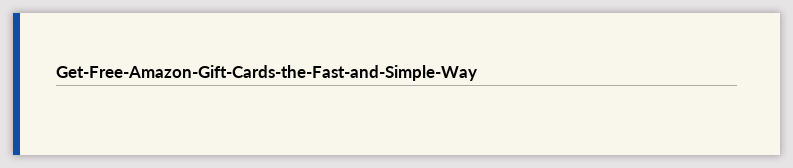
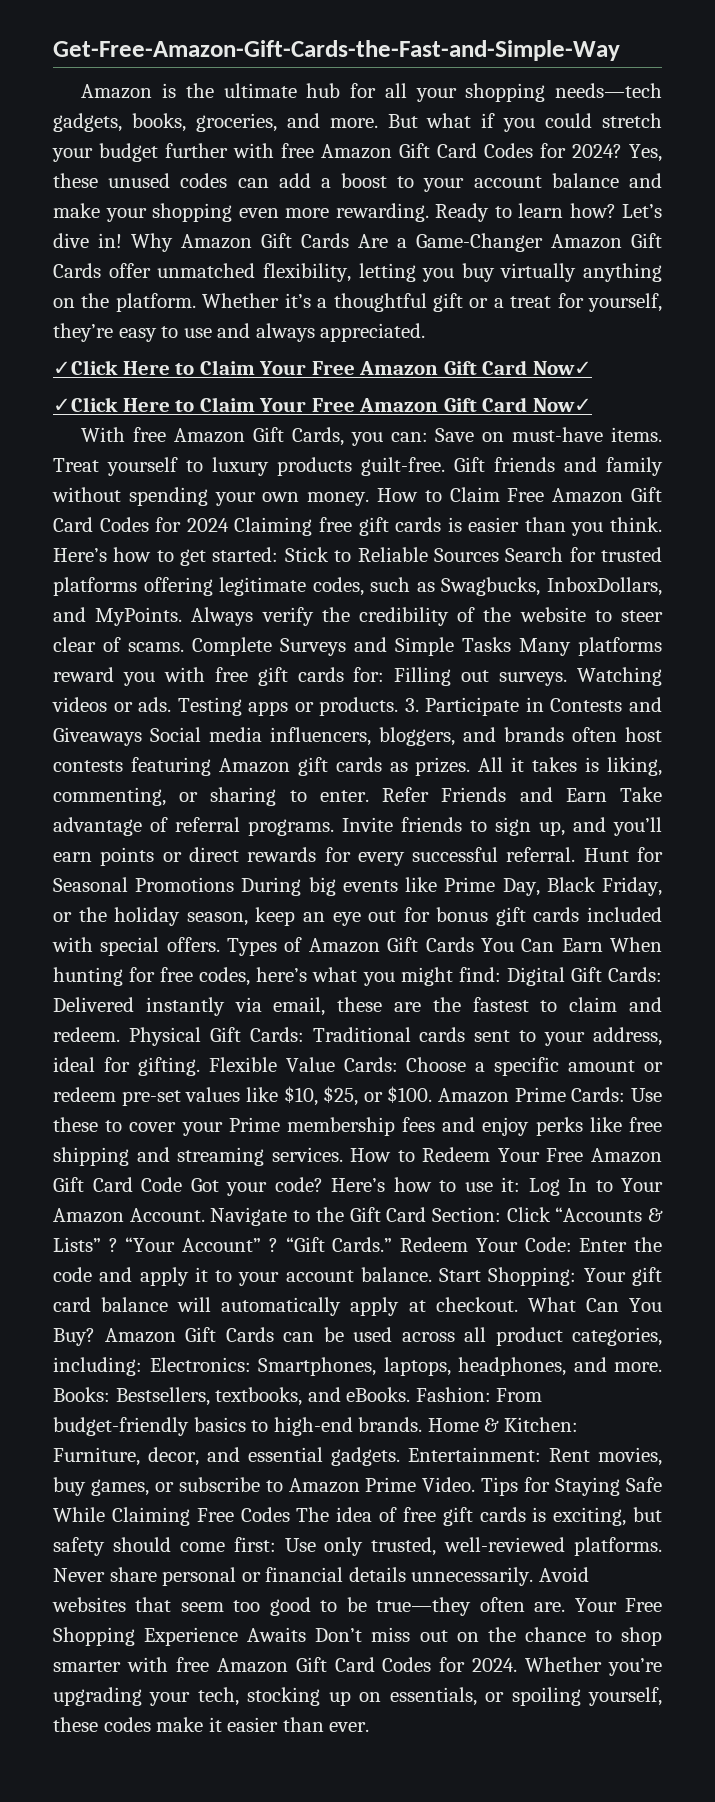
+ Amazon is the ultimate hub for all your shopping needs—tech gadgets, books, groceries, and more. But what if you could stretch your budget further with free Amazon Gift Card Codes for 2024? Yes, these unused codes can add a boost to your account balance and make your shopping even more rewarding. Ready to learn how? Let’s dive in! Why Amazon Gift Cards Are a Game-Changer Amazon Gift Cards offer unmatched flexibility, letting you buy virtually anything on the platform. Whether it’s a thoughtful gift or a treat for yourself, they’re easy to use and always appreciated.
+ ✓Click Here to Claim Your Free Amazon Gift Card Now✓
+ ✓Click Here to Claim Your Free Amazon Gift Card Now✓
+ With free Amazon Gift Cards, you can: Save on must-have items. Treat yourself to luxury products guilt-free. Gift friends and family without spending your own money. How to Claim Free Amazon Gift Card Codes for 2024 Claiming free gift cards is easier than you think. Here’s how to get started: Stick to Reliable Sources Search for trusted platforms offering legitimate codes, such as Swagbucks, InboxDollars, and MyPoints. Always verify the credibility of the website to steer clear of scams. Complete Surveys and Simple Tasks Many platforms reward you with free gift cards for: Filling out surveys. Watching videos or ads. Testing apps or products. 3. Participate in Contests and Giveaways Social media influencers, bloggers, and brands often host contests featuring Amazon gift cards as prizes. All it takes is liking, commenting, or sharing to enter. Refer Friends and Earn Take advantage of referral programs. Invite friends to sign up, and you’ll earn points or direct rewards for every successful referral. Hunt for Seasonal Promotions During big events like Prime Day, Black Friday, or the holiday season, keep an eye out for bonus gift cards included with special offers. Types of Amazon Gift Cards You Can Earn When hunting for free codes, here’s what you might find: Digital Gift Cards: Delivered instantly via email, these are the fastest to claim and redeem. Physical Gift Cards: Traditional cards sent to your address, ideal for gifting. Flexible Value Cards: Choose a specific amount or redeem pre-set values like $10, $25, or $100. Amazon Prime Cards: Use these to cover your Prime membership fees and enjoy perks like free shipping and streaming services. How to Redeem Your Free Amazon Gift Card Code Got your code? Here’s how to use it: Log In to Your Amazon Account. Navigate to the Gift Card Section: Click “Accounts & Lists” ? “Your Account” ? “Gift Cards.” Redeem Your Code: Enter the code and apply it to your account balance. Start Shopping: Your gift card balance will automatically apply at checkout. What Can You Buy? Amazon Gift Cards can be used across all product categories, including: Electronics: Smartphones, laptops, headphones, and more. Books: Bestsellers, textbooks, and eBooks. Fashion: From budget-friendly basics to high-end brands. Home & Kitchen: Furniture, decor, and essential gadgets. Entertainment: Rent movies, buy games, or subscribe to Amazon Prime Video. Tips for Staying Safe While Claiming Free Codes The idea of free gift cards is exciting, but safety should come first: Use only trusted, well-reviewed platforms. Never share personal or financial details unnecessarily. Avoid websites that seem too good to be true—they often are. Your Free Shopping Experience Awaits Don’t miss out on the chance to shop smarter with free Amazon Gift Card Codes for 2024. Whether you’re upgrading your tech, stocking up on essentials, or spoiling yourself, these codes make it easier than ever.

